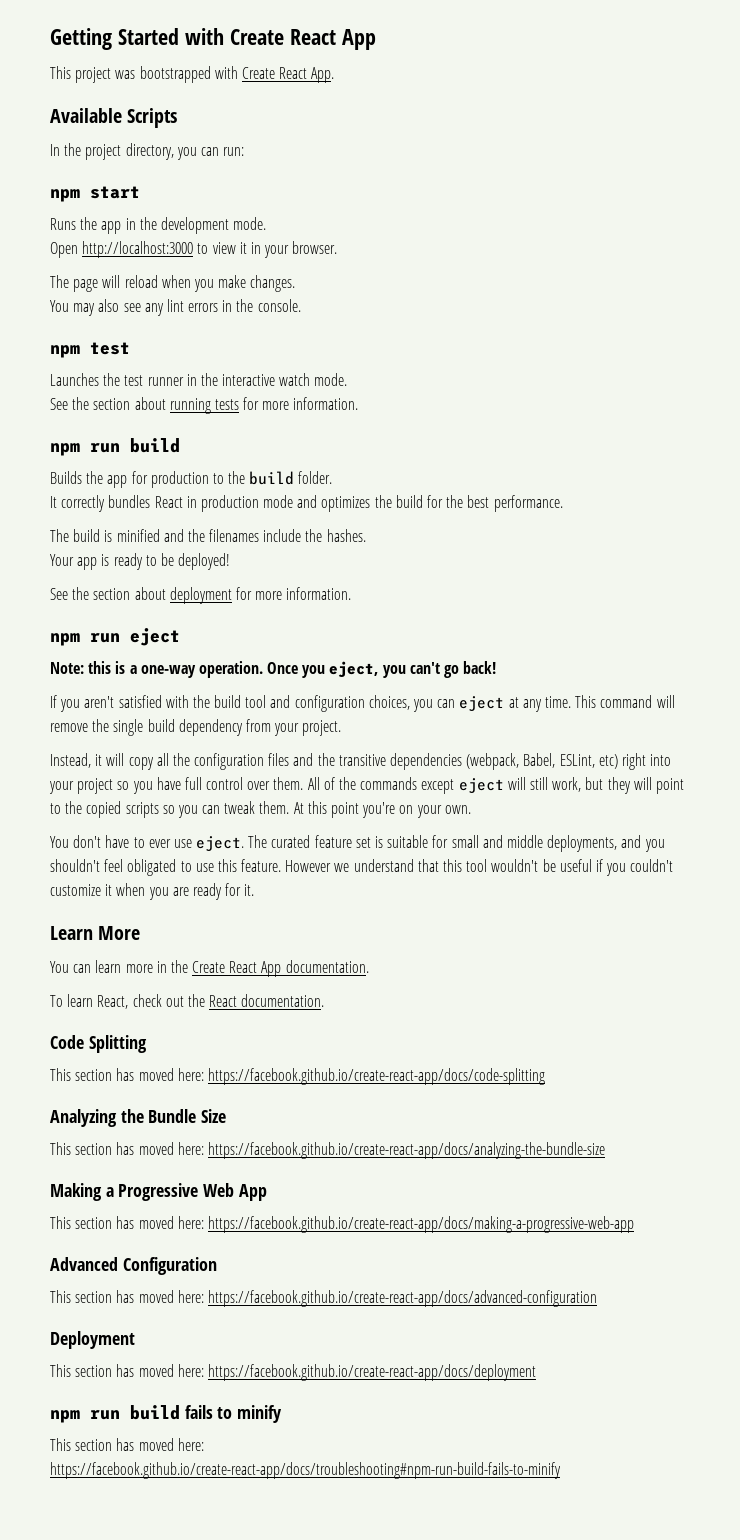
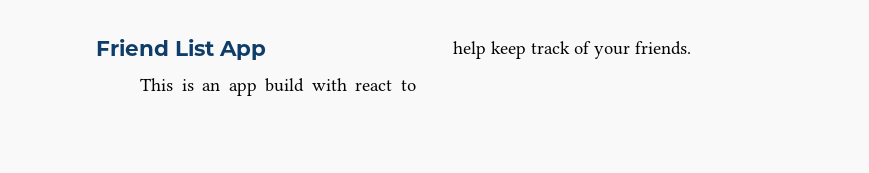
- Getting Started with Create React App
- This project was bootstrapped with Create React App.
- Available Scripts
- In the project directory, you can run:
- npm start
- Runs the app in the development mode.
- Open http://localhost:3000 to view it in your browser.
- The page will reload when you make changes.
- You may also see any lint errors in the console.
- npm test
- Launches the test runner in the interactive watch mode.
- See the section about running tests for more information.
- npm run build
- Builds the app for production to the build folder.
- It correctly bundles React in production mode and optimizes the build for the best performance.
- The build is minified and the filenames include the hashes.
- Your app is ready to be deployed!
- See the section about deployment for more information.
- npm run eject
- Note: this is a one-way operation. Once you eject, you can't go back!
- If you aren't satisfied with the build tool and configuration choices, you can eject at any time. This command will remove the single build dependency from your project.
- Instead, it will copy all the configuration files and the transitive dependencies (webpack, Babel, ESLint, etc) right into your project so you have full control over them. All of the commands except eject will still work, but they will point to the copied scripts so you can tweak them. At this point you're on your own.
- You don't have to ever use eject. The curated feature set is suitable for small and middle deployments, and you shouldn't feel obligated to use this feature. However we understand that this tool wouldn't be useful if you couldn't customize it when you are ready for it.
- Learn More
- You can learn more in the Create React App documentation.
- To learn React, check out the React documentation.
- Code Splitting
- This section has moved here: https://facebook.github.io/create-react-app/docs/code-splitting
- Analyzing the Bundle Size
- This section has moved here: https://facebook.github.io/create-react-app/docs/analyzing-the-bundle-size
- Making a Progressive Web App
- This section has moved here: https://facebook.github.io/create-react-app/docs/making-a-progressive-web-app
- Advanced Configuration
- This section has moved here: https://facebook.github.io/create-react-app/docs/advanced-configuration
- Deployment
- This section has moved here: https://facebook.github.io/create-react-app/docs/deployment
- npm run build fails to minify
- This section has moved here: https://facebook.github.io/create-react-app/docs/troubleshooting#npm-run-build-fails-to-minify
+ Friend List App
+ This is an app build with react to help keep track of your friends.

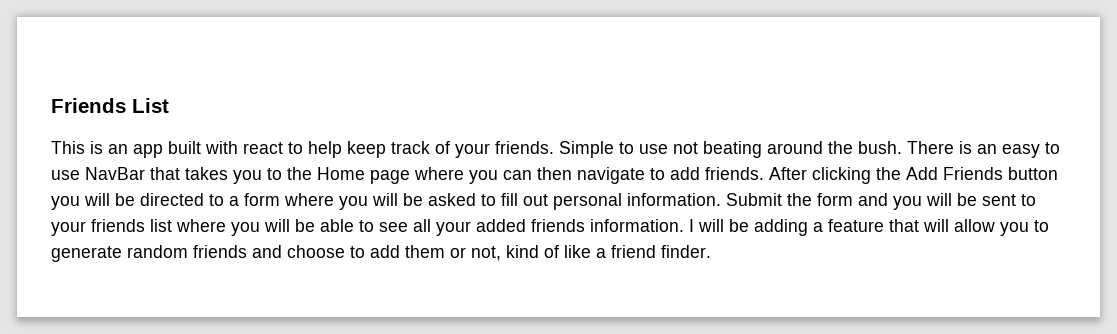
- Friend List App
+ Friends List
- This is an app build with react to help keep track of your friends.
+ This is an app built with react to help keep track of your friends.
+ Simple to use not beating around the bush. There is an easy to use NavBar that takes you to the Home page where you can then navigate to add friends. After clicking the Add Friends button you will be directed to a form where you will be asked to fill out personal information. Submit the form and you will be sent to your friends list where you will be able to see all your added friends information. I will be adding a feature that will allow you to generate random friends and choose to add them or not, kind of like a friend finder.

